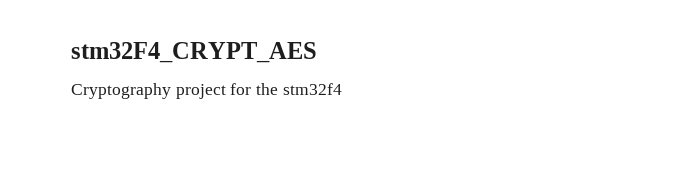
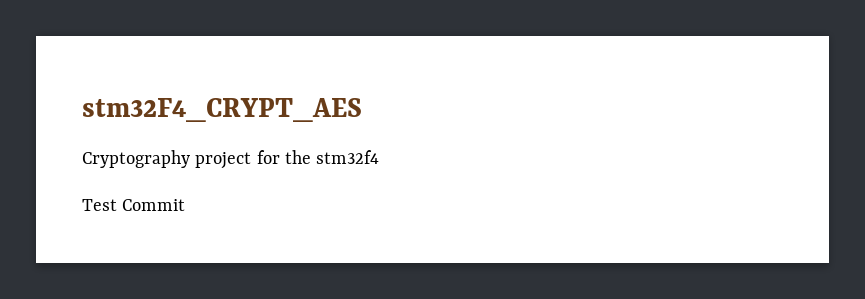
+ Test Commit

